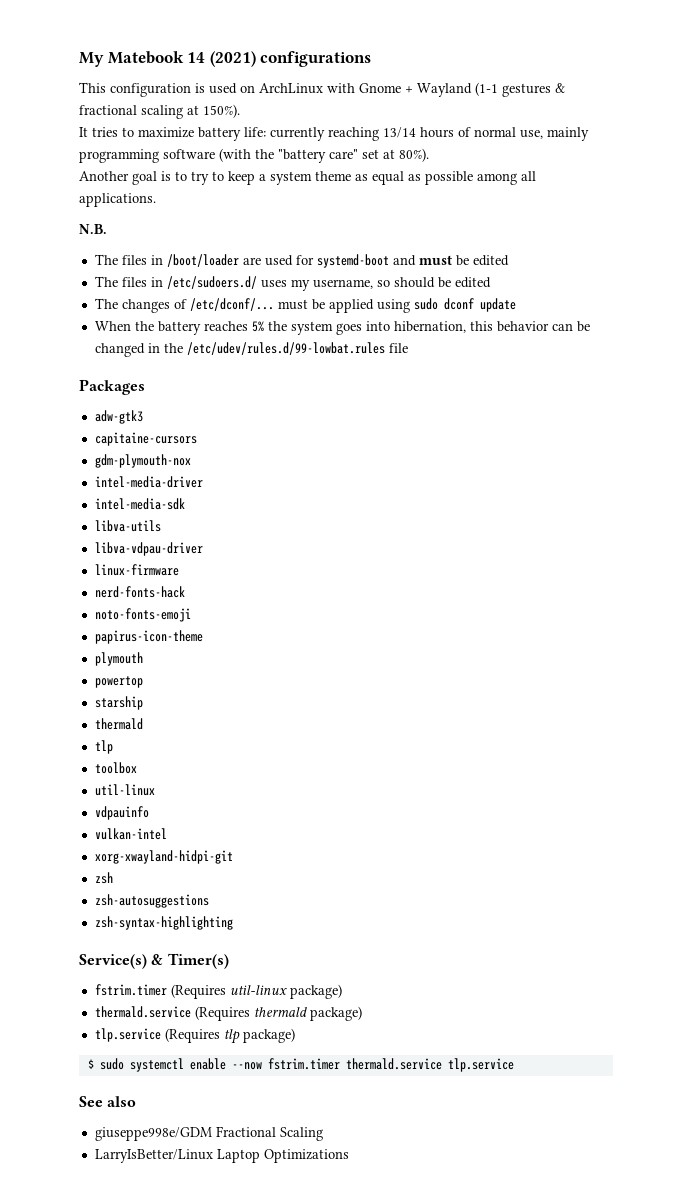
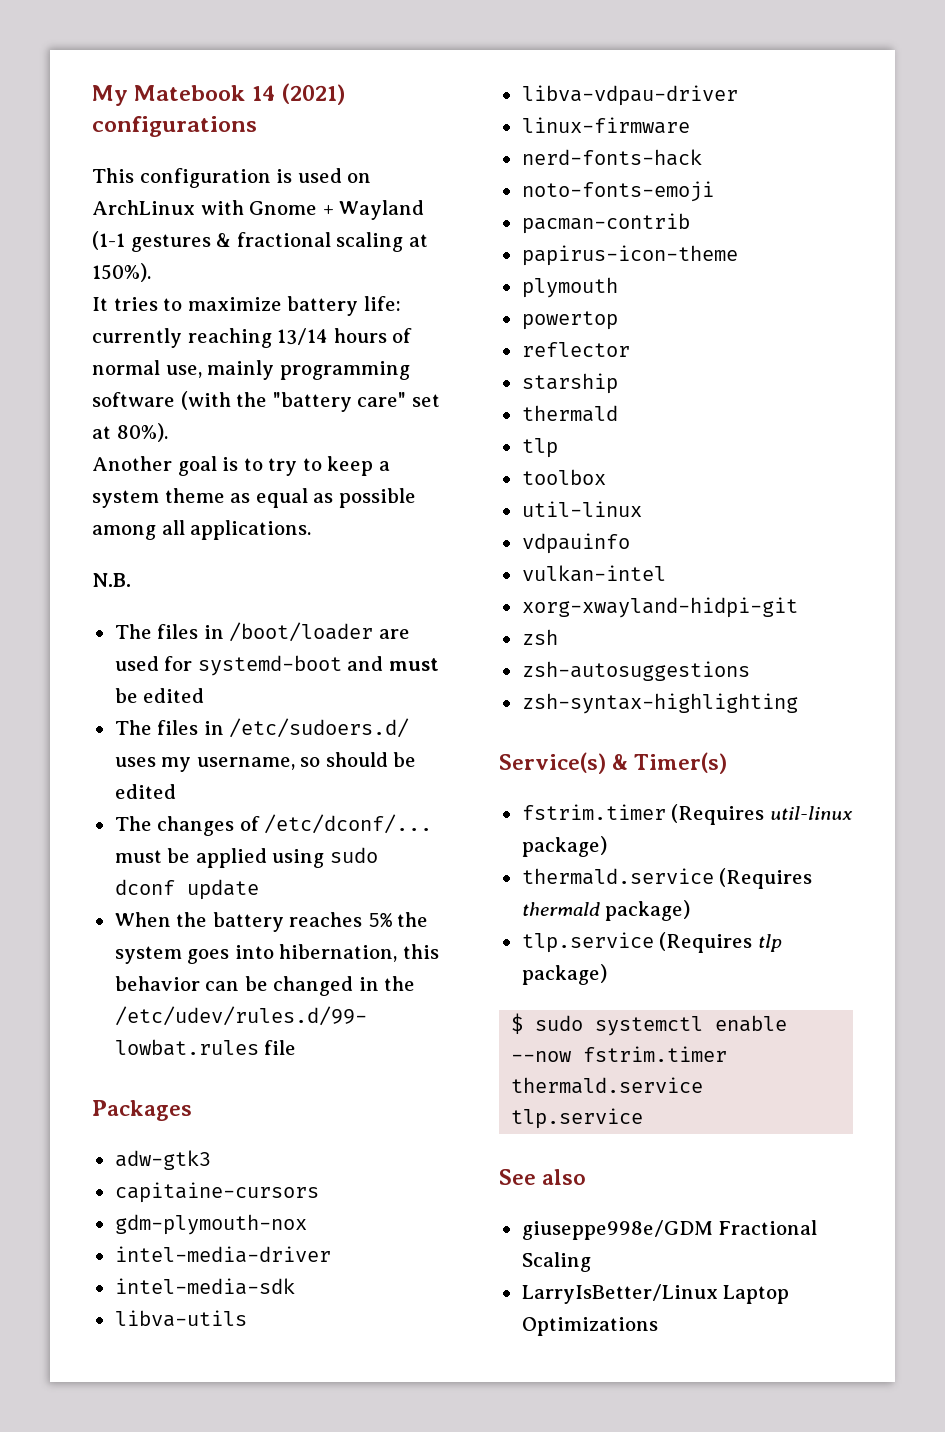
+ pacman-contrib
+ reflector

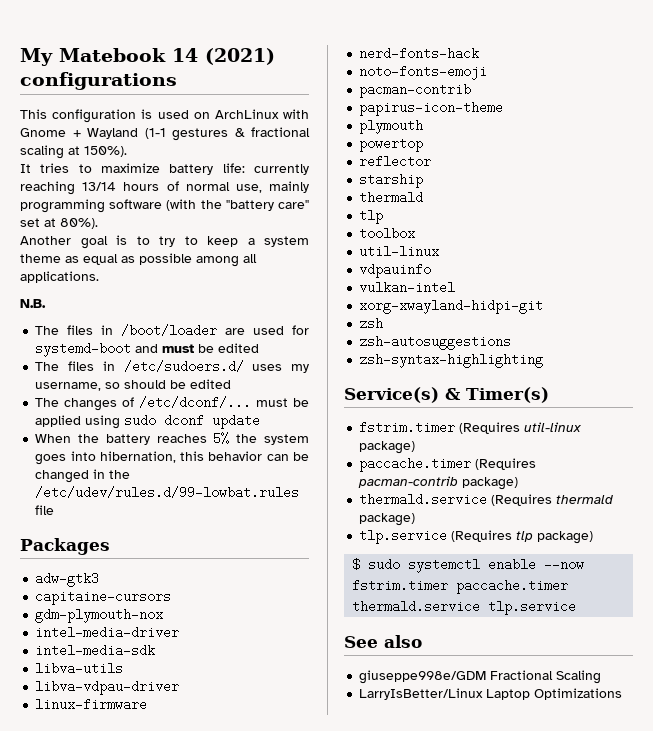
+ paccache.timer (Requires pacman-contrib package)
- $ sudo systemctl enable --now fstrim.timer thermald.service tlp.service
+ $ sudo systemctl enable --now fstrim.timer paccache.timer thermald.service tlp.service

